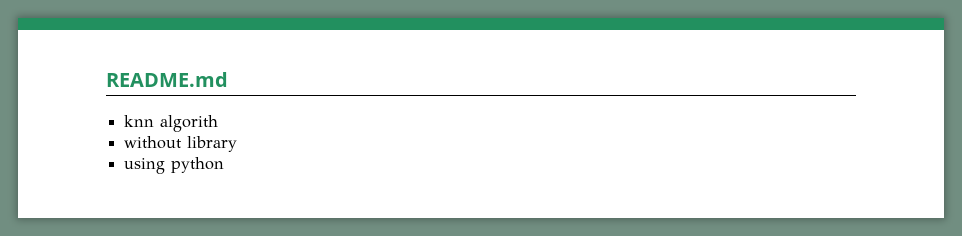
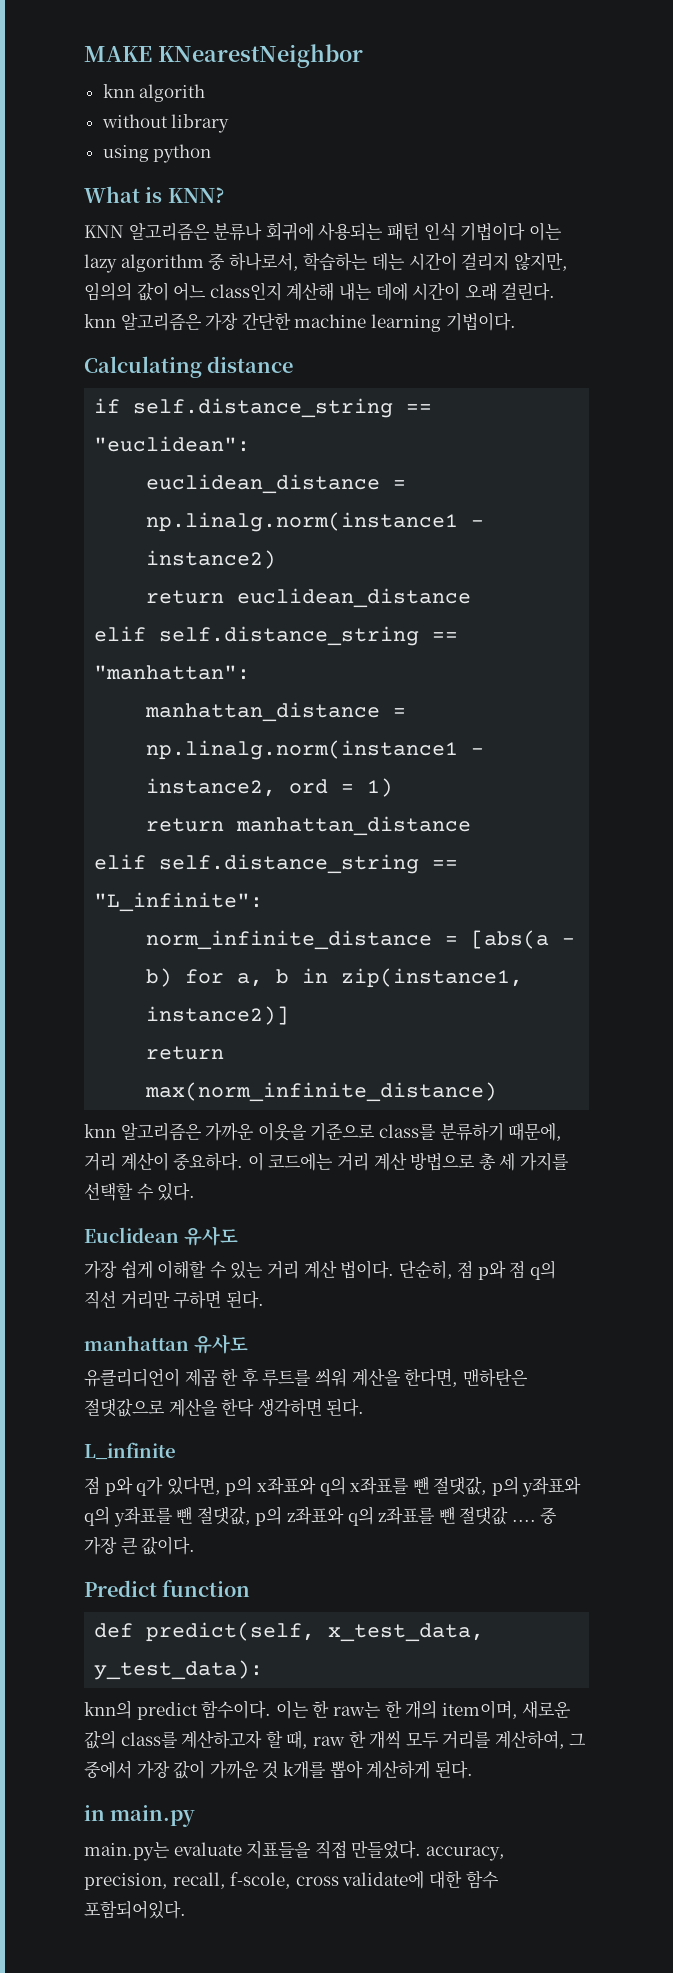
- README.md
+ MAKE KNearestNeighbor
+ What is KNN?
+ KNN 알고리즘은 분류나 회귀에 사용되는 패턴 인식 기법이다 이는 lazy algorithm 중 하나로서, 학습하는 데는 시간이 걸리지 않지만, 임의의 값이 어느 class인지 계산해 내는 데에 시간이 오래 걸린다. knn 알고리즘은 가장 간단한 machine learning 기법이다.
+ Calculating distance
+ if self.distance_string == "euclidean":
+ euclidean_distance = np.linalg.norm(instance1 - instance2)
+ return euclidean_distance
+ elif self.distance_string == "manhattan":
+ manhattan_distance = np.linalg.norm(instance1 - instance2, ord = 1)
+ return manhattan_distance
+ elif self.distance_string == "L_infinite":
+ norm_infinite_distance = [abs(a - b) for a, b in zip(instance1, instance2)]
+ return max(norm_infinite_distance)
+ knn 알고리즘은 가까운 이웃을 기준으로 class를 분류하기 때문에, 거리 계산이 중요하다. 이 코드에는 거리 계산 방법으로 총 세 가지를 선택할 수 있다.
+ Euclidean 유사도
+ 가장 쉽게 이해할 수 있는 거리 계산 법이다. 단순히, 점 p와 점 q의 직선 거리만 구하면 된다.
+ manhattan 유사도
+ 유클리디언이 제곱 한 후 루트를 씌워 계산을 한다면, 맨하탄은 절댓값으로 계산을 한닥 생각하면 된다.
+ L_infinite
+ 점 p와 q가 있다면, p의 x좌표와 q의 x좌표를 뺀 절댓값, p의 y좌표와 q의 y좌표를 뺀 절댓값, p의 z좌표와 q의 z좌표를 뺀 절댓값 .... 중 가장 큰 값이다.
+ Predict function
+ def predict(self, x_test_data, y_test_data):
+ knn의 predict 함수이다. 이는 한 raw는 한 개의 item이며, 새로운 값의 class를 계산하고자 할 때, raw 한 개씩 모두 거리를 계산하여, 그 중에서 가장 값이 가까운 것 k개를 뽑아 계산하게 된다.
+ in main.py
+ main.py는 evaluate 지표들을 직접 만들었다. accuracy, precision, recall, f-scole, cross validate에 대한 함수 포함되어있다.

